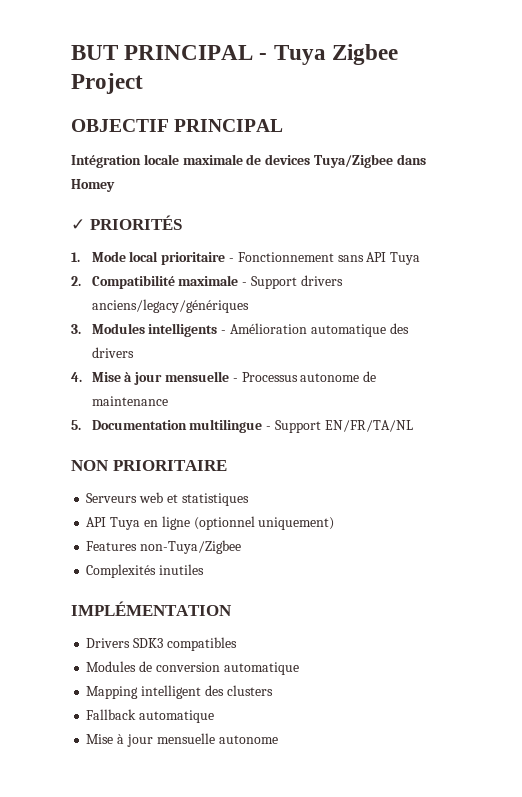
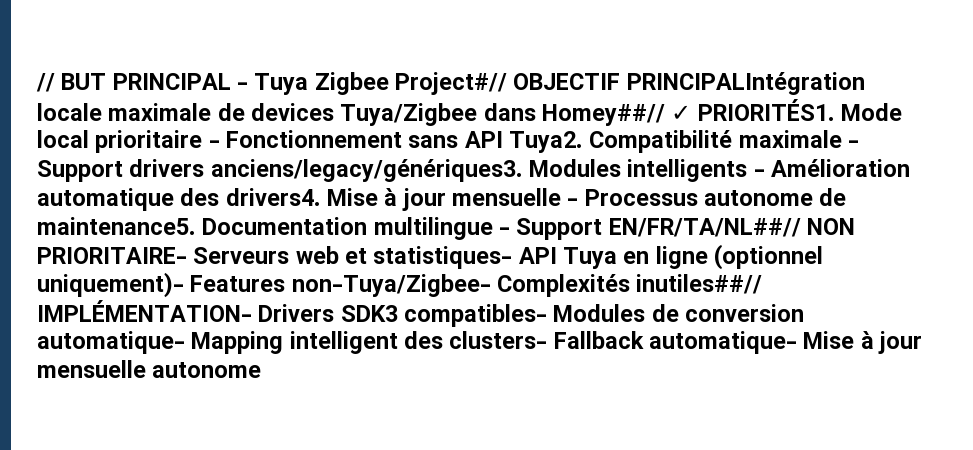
- BUT PRINCIPAL - Tuya Zigbee Project
- OBJECTIF PRINCIPAL
- Intégration locale maximale de devices Tuya/Zigbee dans Homey
- ✓ PRIORITÉS
- 1. Mode local prioritaire - Fonctionnement sans API Tuya
- 2. Compatibilité maximale - Support drivers anciens/legacy/génériques
- 3. Modules intelligents - Amélioration automatique des drivers
- 4. Mise à jour mensuelle - Processus autonome de maintenance
- 5. Documentation multilingue - Support EN/FR/TA/NL
- NON PRIORITAIRE
- Serveurs web et statistiques
- API Tuya en ligne (optionnel uniquement)
- Features non-Tuya/Zigbee
- Complexités inutiles
- IMPLÉMENTATION
- Drivers SDK3 compatibles
- Modules de conversion automatique
- Mapping intelligent des clusters
- Fallback automatique
- Mise à jour mensuelle autonome
+ // BUT PRINCIPAL - Tuya Zigbee Project#// OBJECTIF PRINCIPALIntégration locale maximale de devices Tuya/Zigbee dans Homey##// ✓ PRIORITÉS1. Mode local prioritaire - Fonctionnement sans API Tuya2. Compatibilité maximale - Support drivers anciens/legacy/génériques3. Modules intelligents - Amélioration automatique des drivers4. Mise à jour mensuelle - Processus autonome de maintenance5. Documentation multilingue - Support EN/FR/TA/NL##// NON PRIORITAIRE- Serveurs web et statistiques- API Tuya en ligne (optionnel uniquement)- Features non-Tuya/Zigbee- Complexités inutiles##// IMPLÉMENTATION- Drivers SDK3 compatibles- Modules de conversion automatique- Mapping intelligent des clusters- Fallback automatique- Mise à jour mensuelle autonome

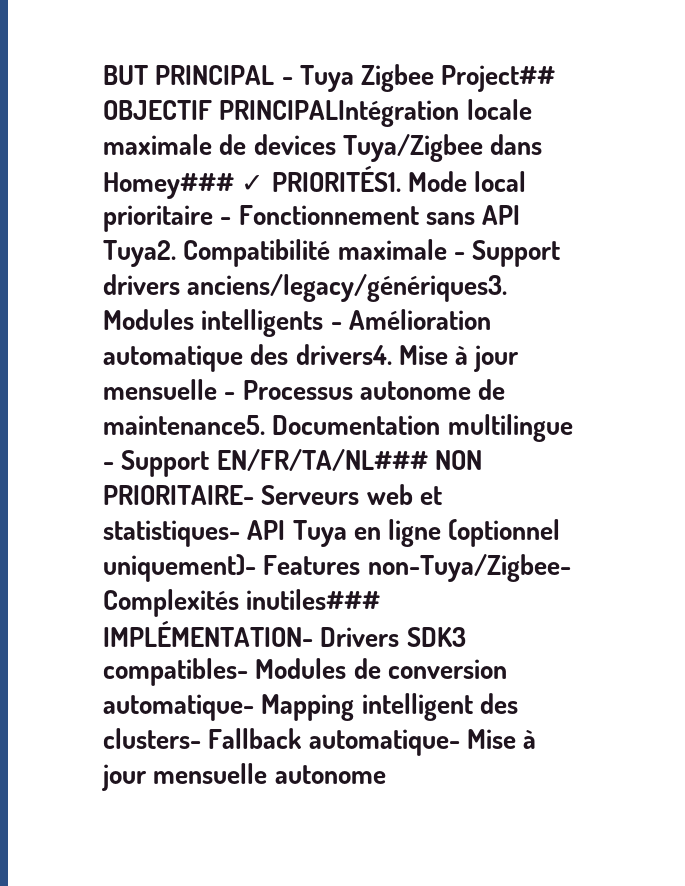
- // BUT PRINCIPAL - Tuya Zigbee Project#// OBJECTIF PRINCIPALIntégration locale maximale de devices Tuya/Zigbee dans Homey##// ✓ PRIORITÉS1.
+ BUT PRINCIPAL - Tuya Zigbee Project## OBJECTIF PRINCIPALIntégration locale maximale de devices Tuya/Zigbee dans Homey### ✓ PRIORITÉS1.
- Documentation multilingue - Support EN/FR/TA/NL##// NON PRIORITAIRE- Serveurs web et statistiques- API Tuya en ligne (optionnel uniquement)- Features non-Tuya/Zigbee- Complexités inutiles##// IMPLÉMENTATION- Drivers SDK3 compatibles- Modules de conversion automatique- Mapping intelligent des clusters- Fallback automatique- Mise à jour mensuelle autonome
+ Documentation multilingue - Support EN/FR/TA/NL### NON PRIORITAIRE- Serveurs web et statistiques- API Tuya en ligne (optionnel uniquement)- Features non-Tuya/Zigbee- Complexités inutiles### IMPLÉMENTATION- Drivers SDK3 compatibles- Modules de conversion automatique- Mapping intelligent des clusters- Fallback automatique- Mise à jour mensuelle autonome

